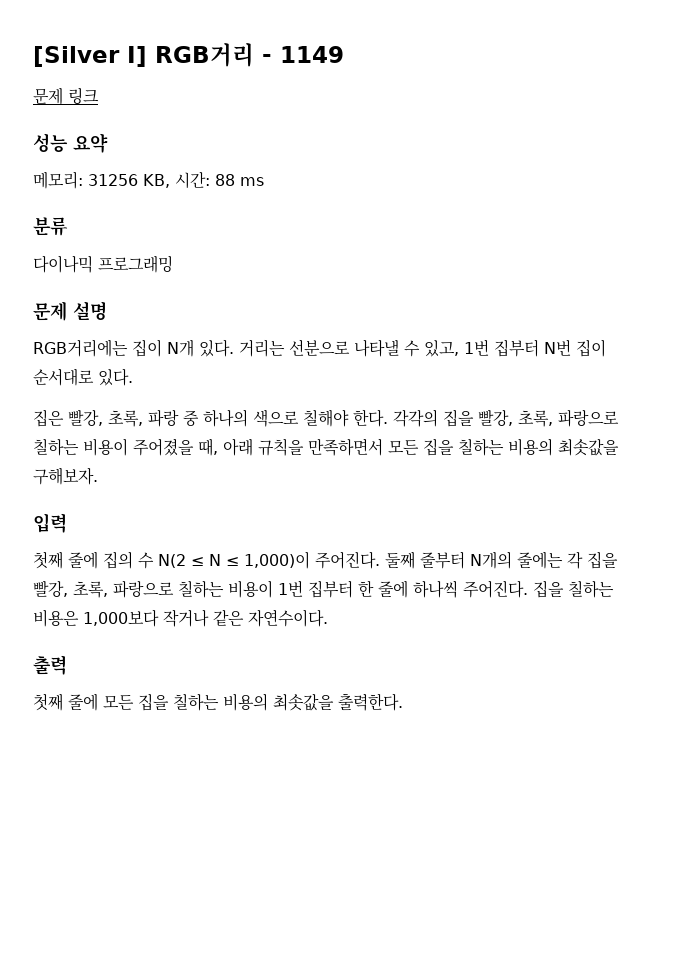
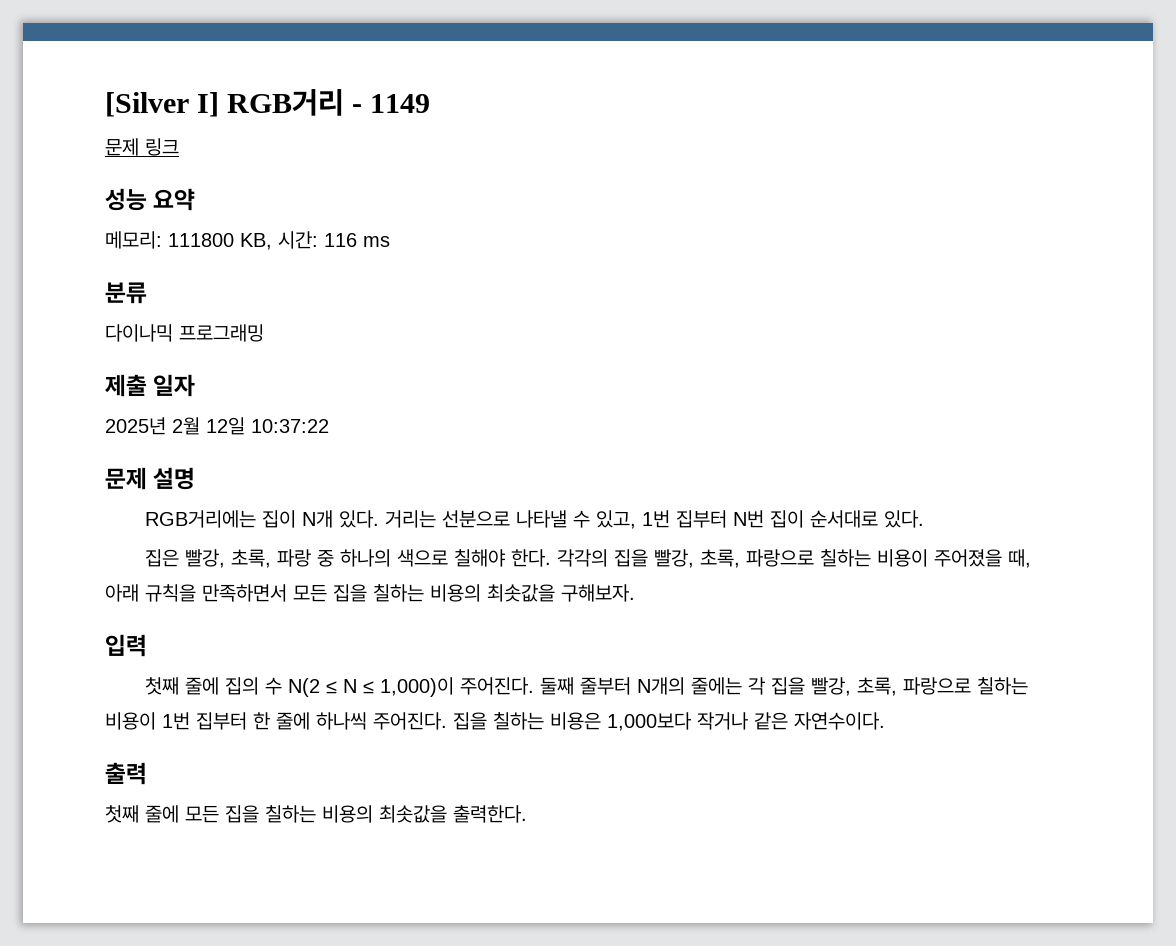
- 메모리: 31256 KB, 시간: 88 ms
+ 메모리: 111800 KB, 시간: 116 ms
+ 제출 일자
+ 2025년 2월 12일 10:37:22

